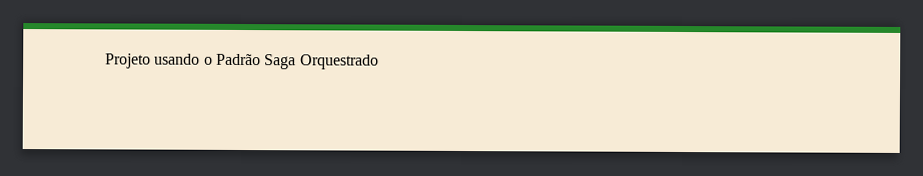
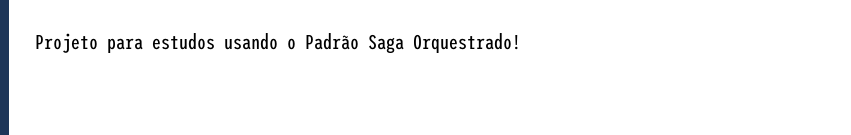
- Projeto usando o Padrão Saga Orquestrado
+ Projeto para estudos usando o Padrão Saga Orquestrado!

